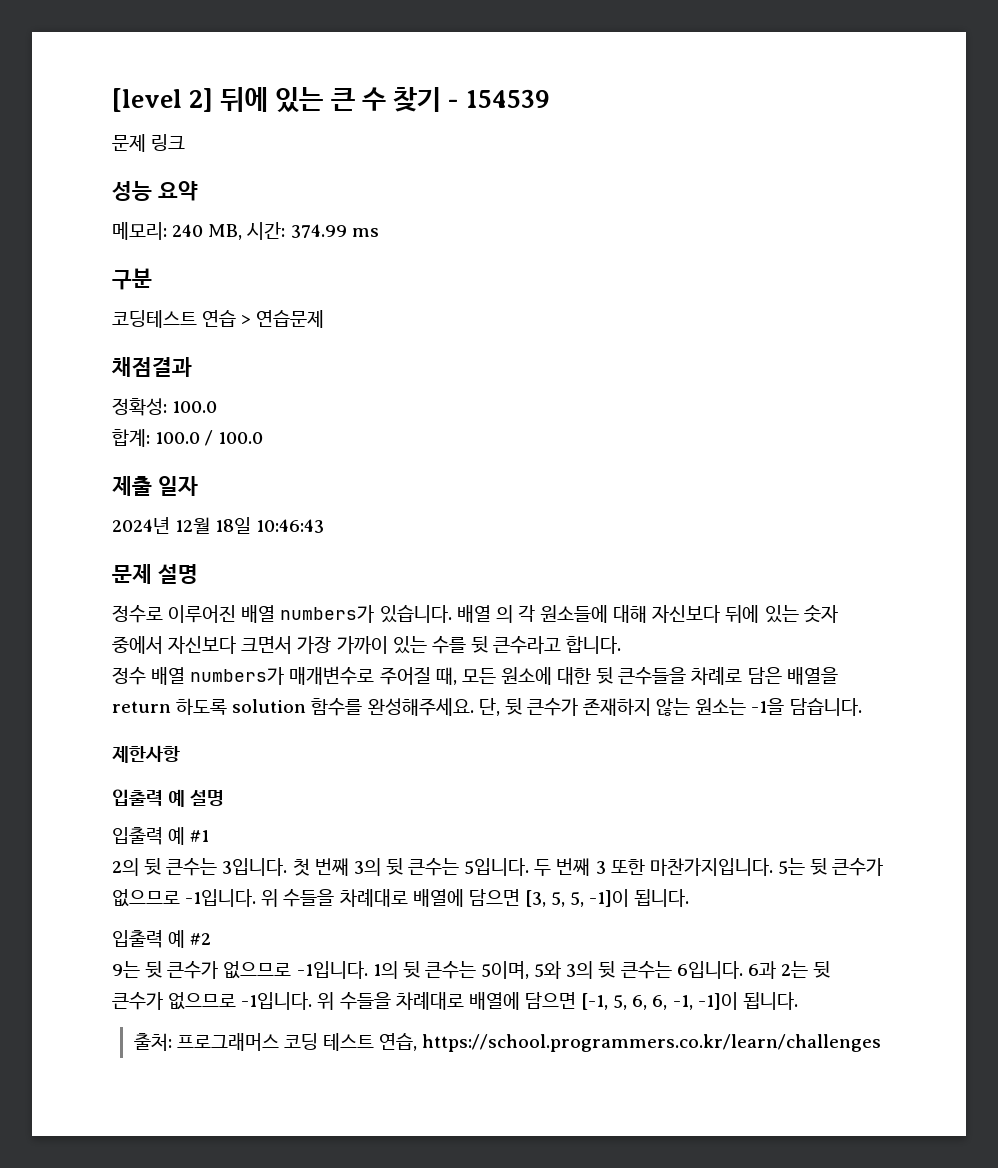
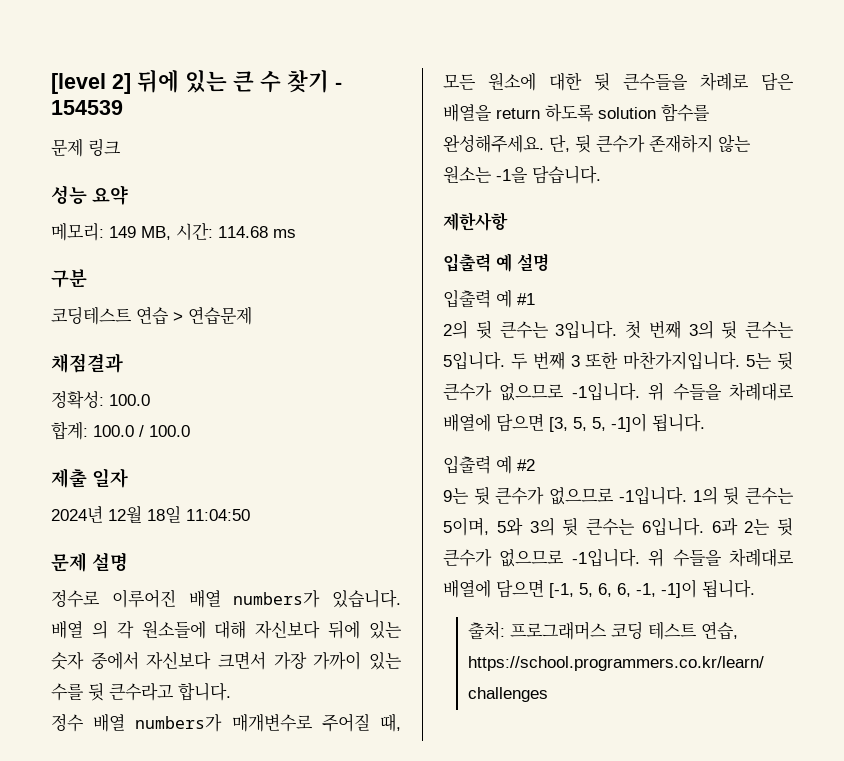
- 메모리: 240 MB, 시간: 374.99 ms
+ 메모리: 149 MB, 시간: 114.68 ms
- 2024년 12월 18일 10:46:43
+ 2024년 12월 18일 11:04:50

